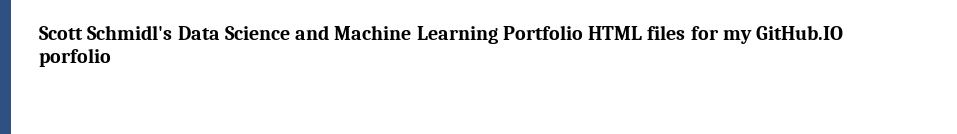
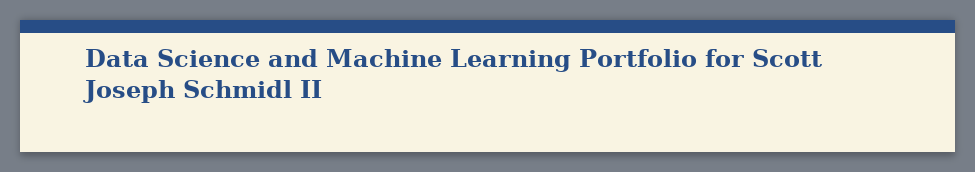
- Scott Schmidl's Data Science and Machine Learning Portfolio HTML files for my GitHub.IO porfolio
+ Data Science and Machine Learning Portfolio for Scott Joseph Schmidl II

